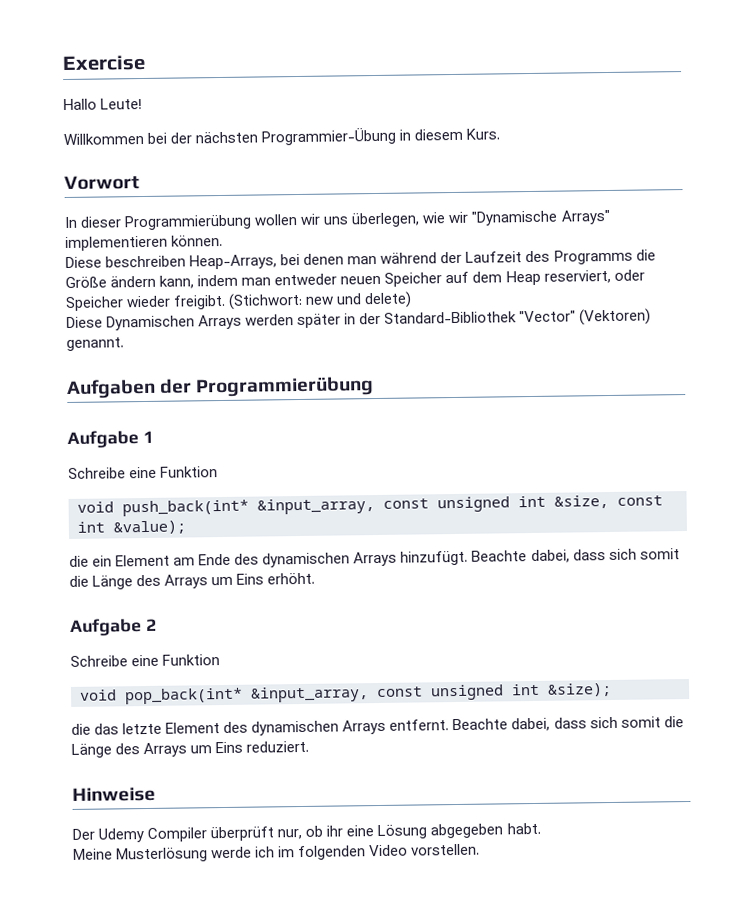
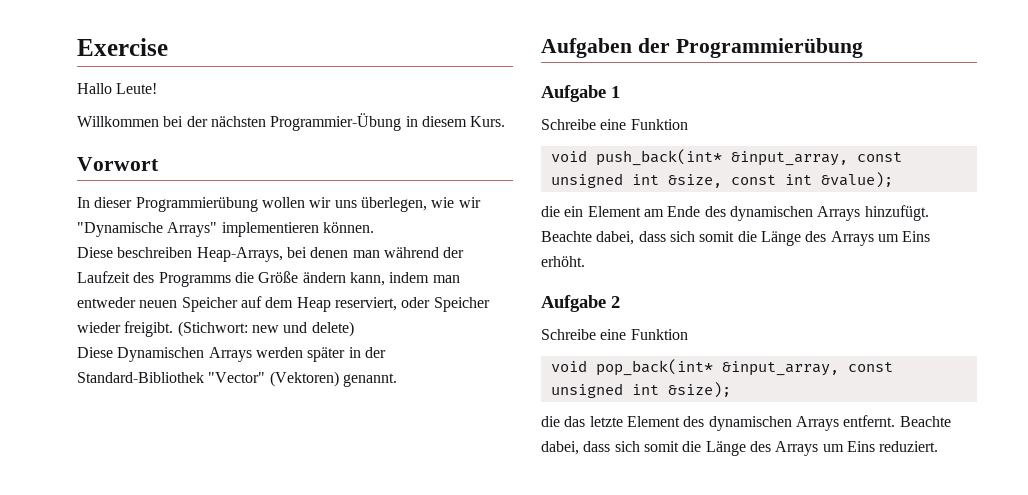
- Hinweise
- Der Udemy Compiler überprüft nur, ob ihr eine Lösung abgegeben habt.
- Meine Musterlösung werde ich im folgenden Video vorstellen.

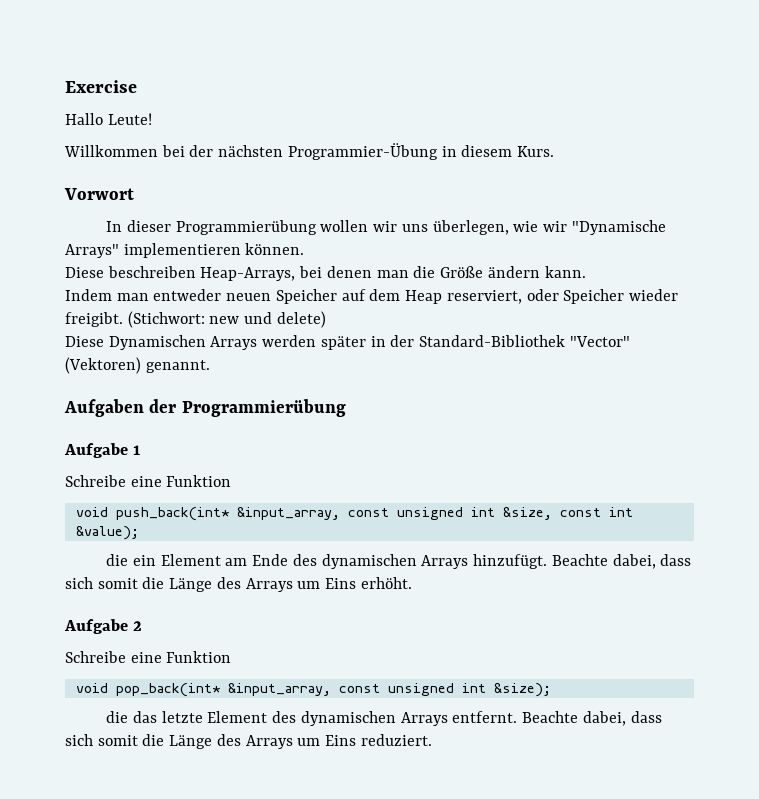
- Diese beschreiben Heap-Arrays, bei denen man während der Laufzeit des Programms die Größe ändern kann, indem man entweder neuen Speicher auf dem Heap reserviert, oder Speicher wieder freigibt.
+ Diese beschreiben Heap-Arrays, bei denen man die Größe ändern kann.
+ Indem man entweder neuen Speicher auf dem Heap reserviert, oder Speicher wieder freigibt.

